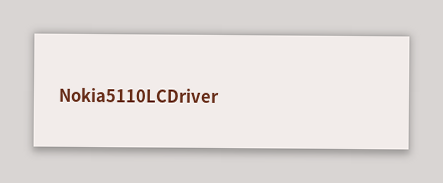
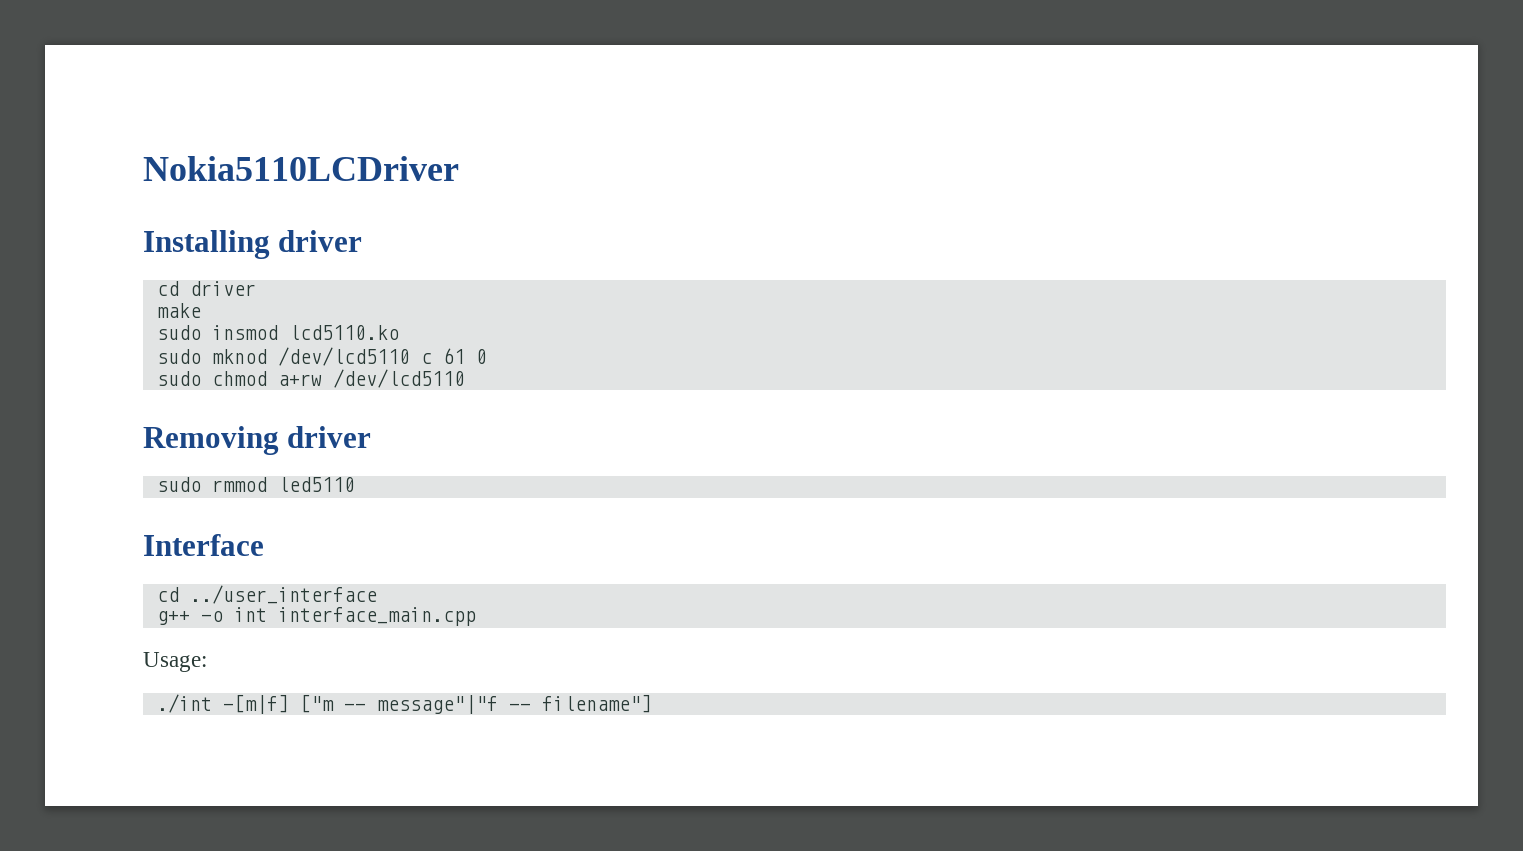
+ Installing driver
+ cd driver
+ make
+ sudo insmod lcd5110.ko
+ sudo mknod /dev/lcd5110 c 61 0
+ sudo chmod a+rw /dev/lcd5110
+ Removing driver
+ sudo rmmod led5110
+ Interface
+ cd ../user_interface
+ g++ -o int interface_main.cpp
+ Usage:
+ ./int -[m|f] ["m -- message"|"f -- filename"]

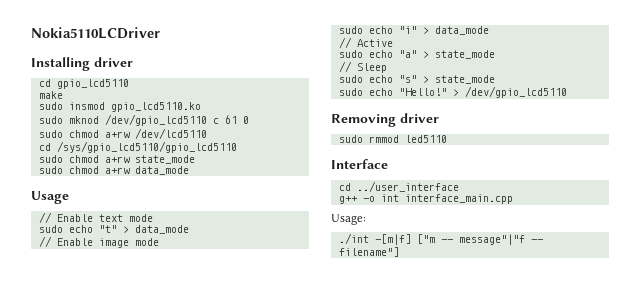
- cd driver
+ cd gpio_lcd5110
- sudo insmod lcd5110.ko
+ sudo insmod gpio_lcd5110.ko
- sudo mknod /dev/lcd5110 c 61 0
+ sudo mknod /dev/gpio_lcd5110 c 61 0
+ cd /sys/gpio_lcd5110/gpio_lcd5110
+ sudo chmod a+rw state_mode
+ sudo chmod a+rw data_mode
+ Usage
+ // Enable text mode
+ sudo echo "t" > data_mode
+ // Enable image mode
+ sudo echo "i" > data_mode
+ // Active
+ sudo echo "a" > state_mode
+ // Sleep
+ sudo echo "s" > state_mode
+ sudo echo "Hello!" > /dev/gpio_lcd5110

